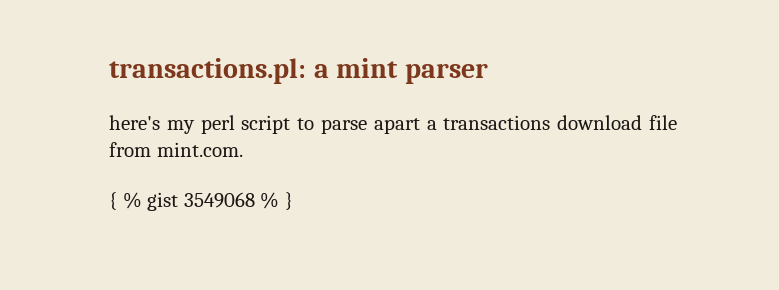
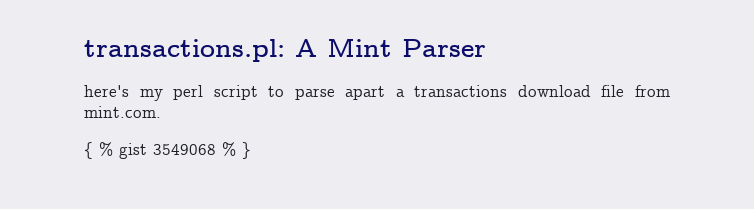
- transactions.pl: a mint parser
+ transactions.pl: A Mint Parser

